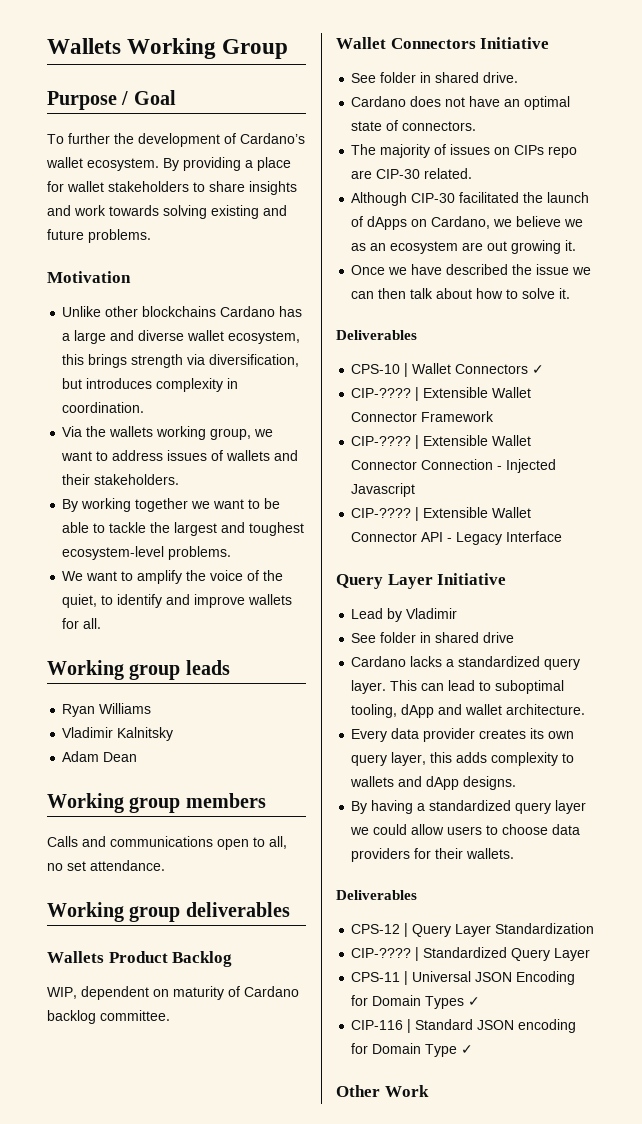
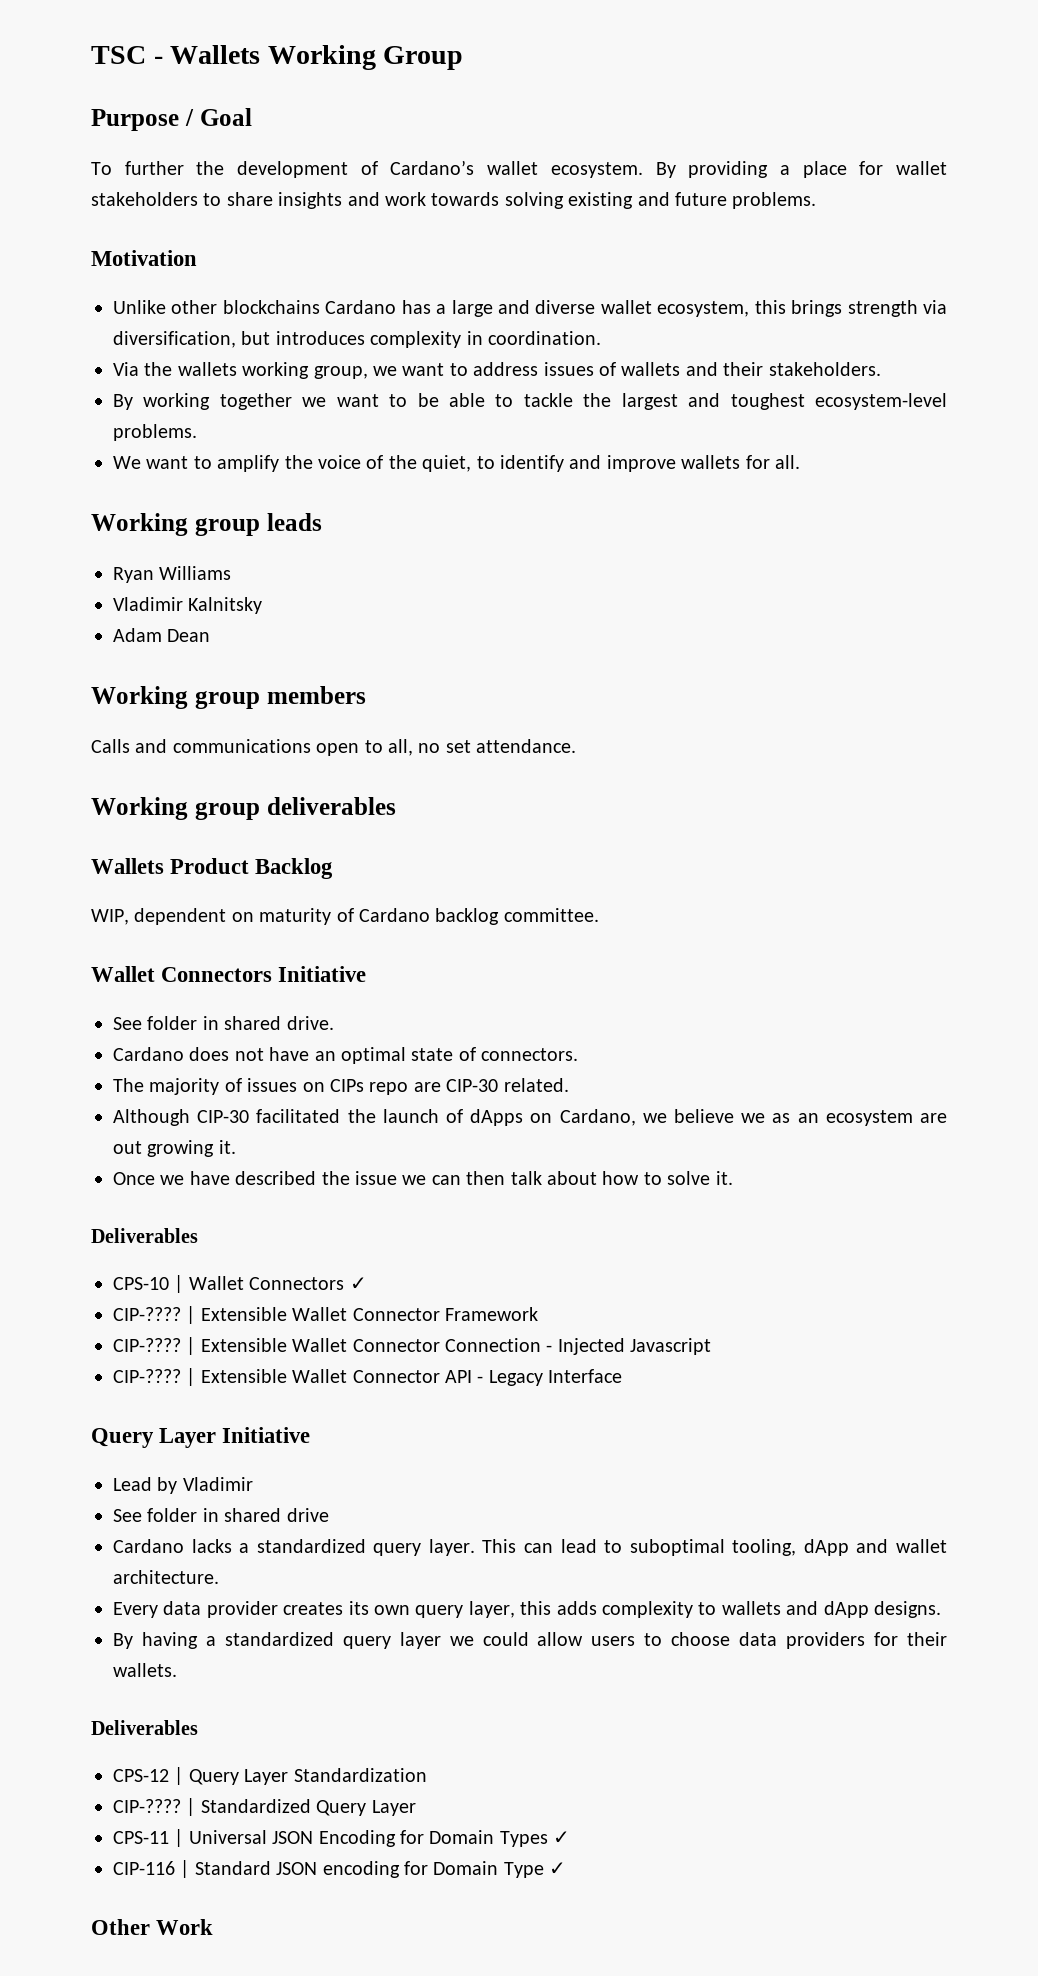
- Wallets Working Group
+ TSC - Wallets Working Group

